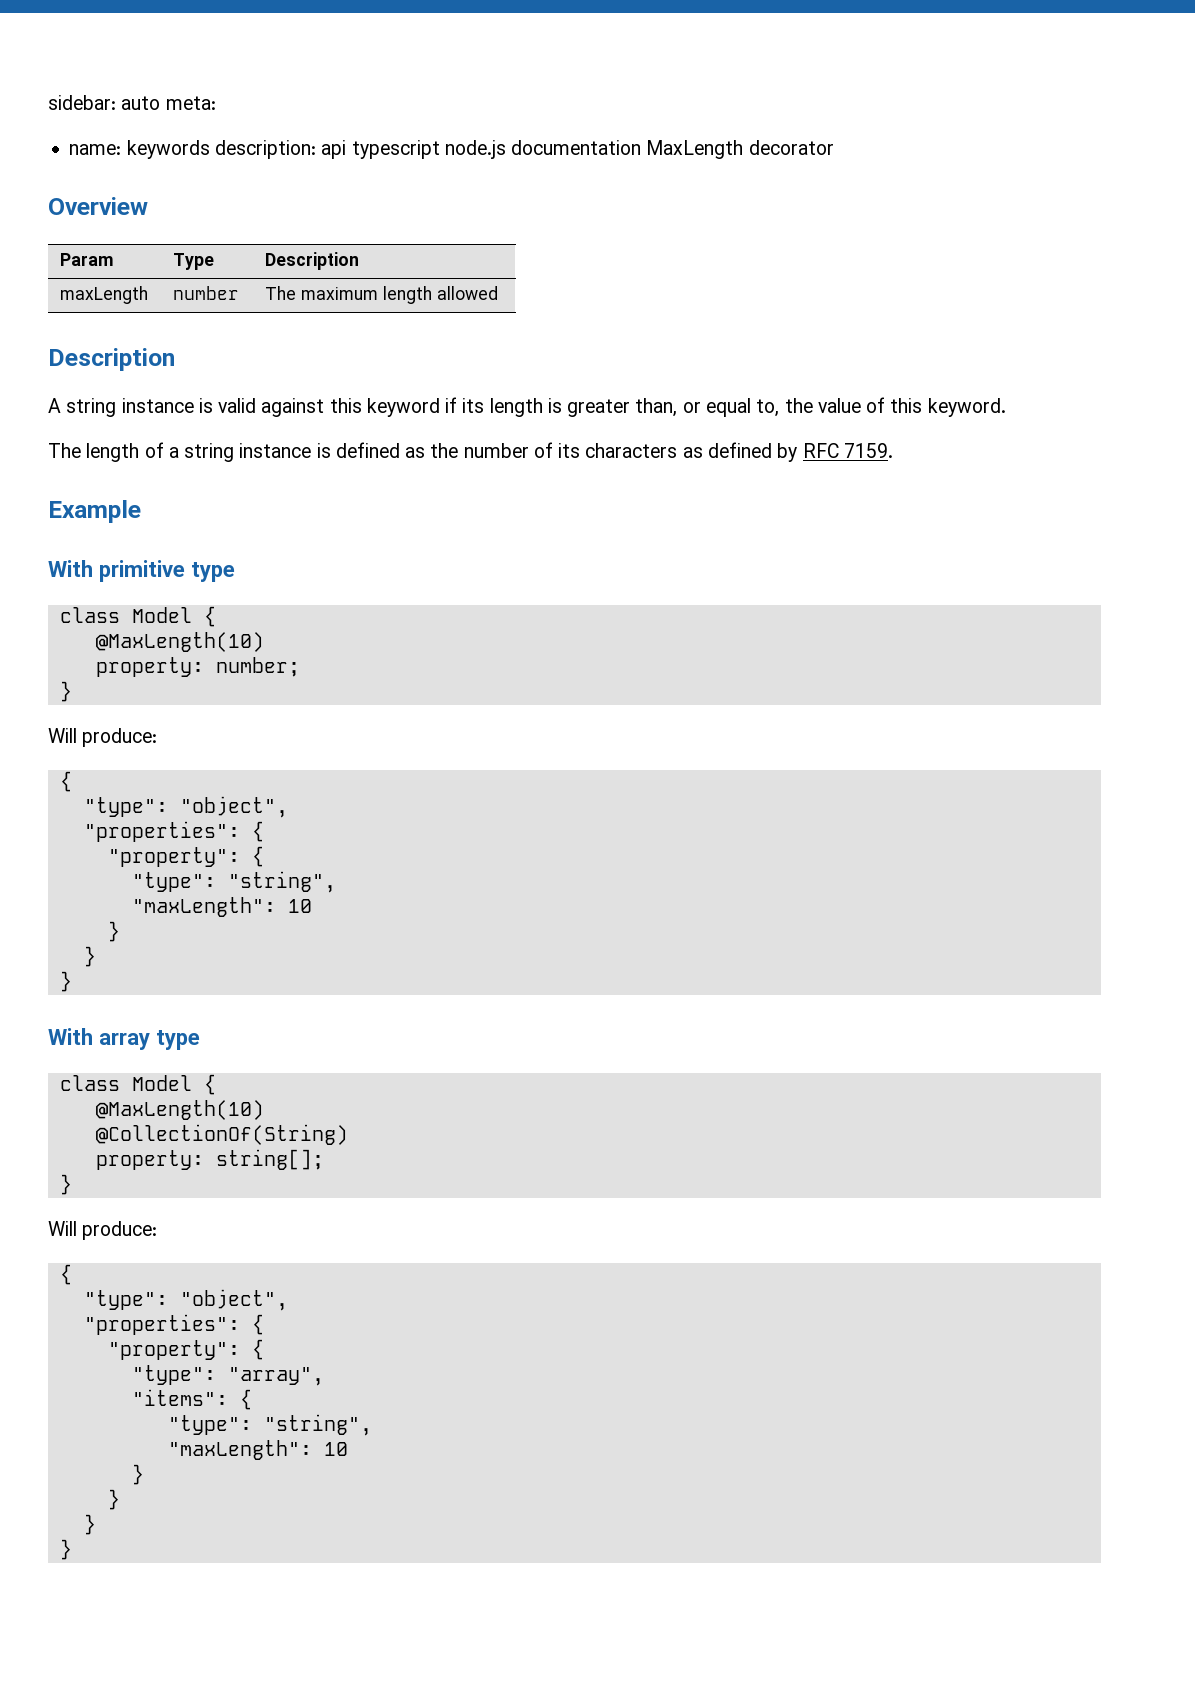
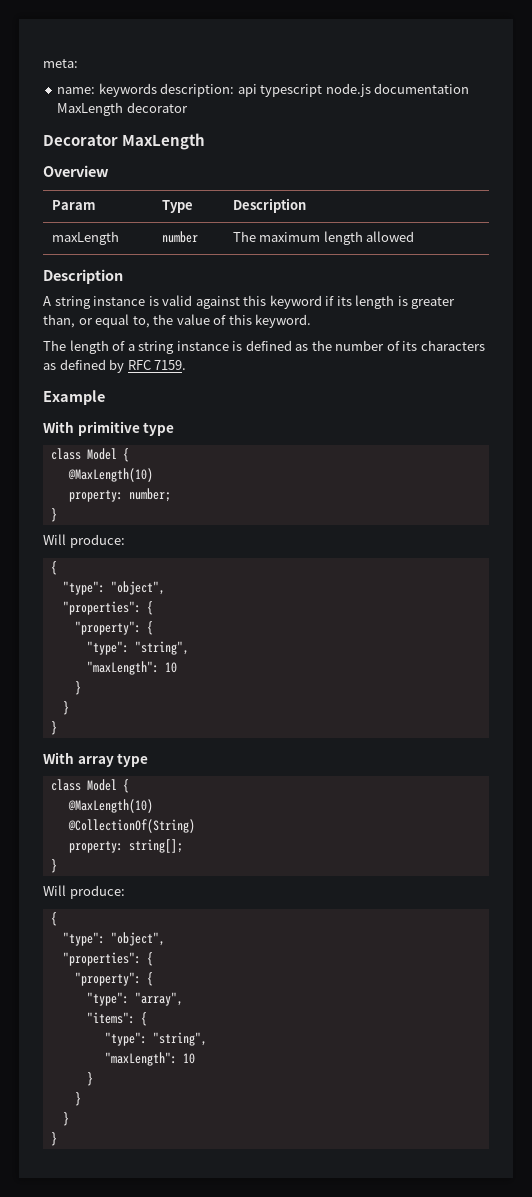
- sidebar: auto meta:
+ meta:
+ Decorator MaxLength

